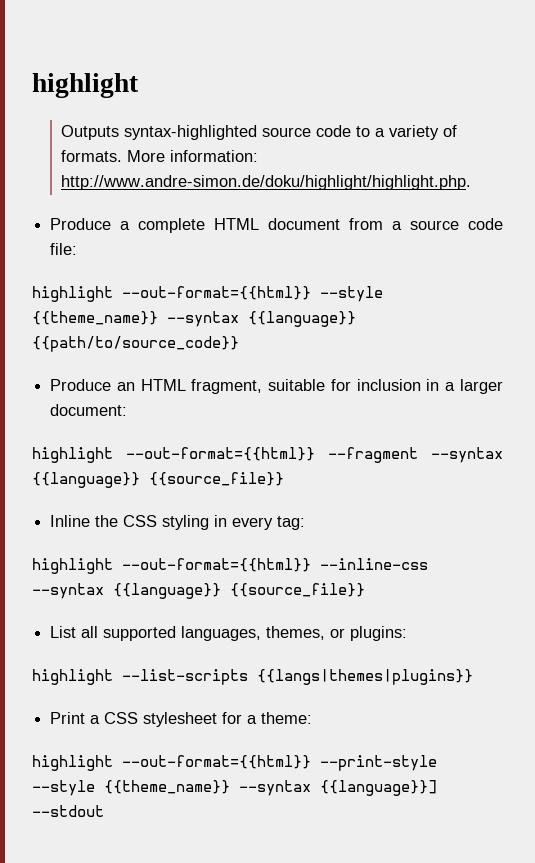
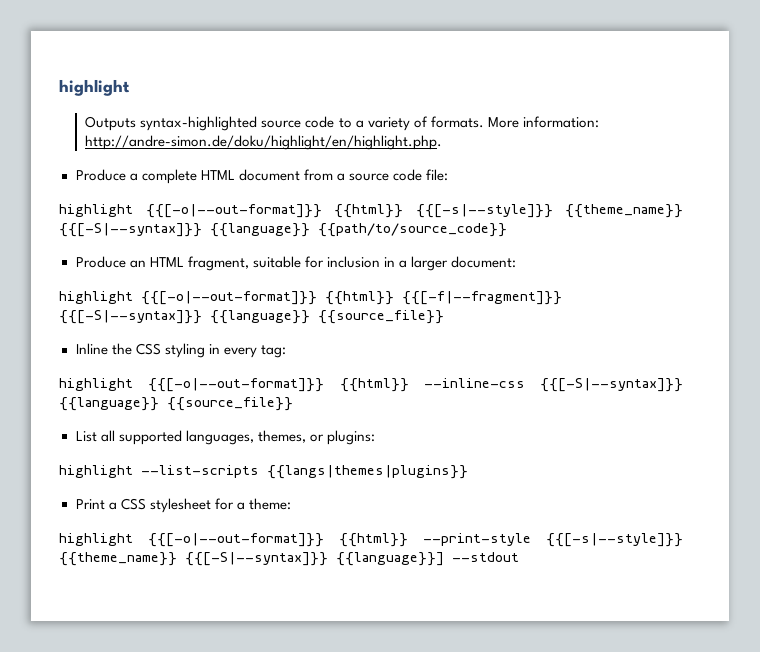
- More information: http://www.andre-simon.de/doku/highlight/highlight.php.
+ More information: http://andre-simon.de/doku/highlight/en/highlight.php.
- highlight --out-format={{html}} --style {{theme_name}} --syntax {{language}} {{path/to/source_code}}
+ highlight {{[-o|--out-format]}} {{html}} {{[-s|--style]}} {{theme_name}} {{[-S|--syntax]}} {{language}} {{path/to/source_code}}
- highlight --out-format={{html}} --fragment --syntax {{language}} {{source_file}}
+ highlight {{[-o|--out-format]}} {{html}} {{[-f|--fragment]}} {{[-S|--syntax]}} {{language}} {{source_file}}
- highlight --out-format={{html}} --inline-css --syntax {{language}} {{source_file}}
+ highlight {{[-o|--out-format]}} {{html}} --inline-css {{[-S|--syntax]}} {{language}} {{source_file}}
- highlight --out-format={{html}} --print-style --style {{theme_name}} --syntax {{language}}] --stdout
+ highlight {{[-o|--out-format]}} {{html}} --print-style {{[-s|--style]}} {{theme_name}} {{[-S|--syntax]}} {{language}}] --stdout

